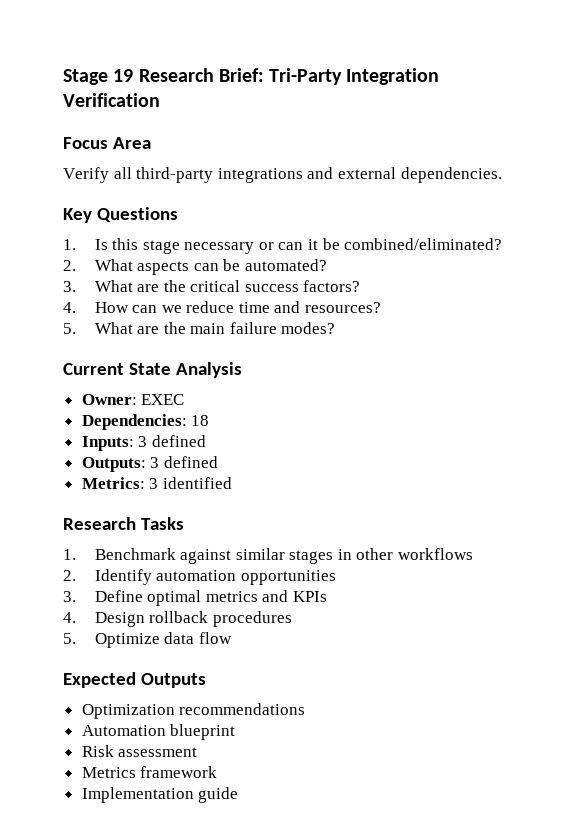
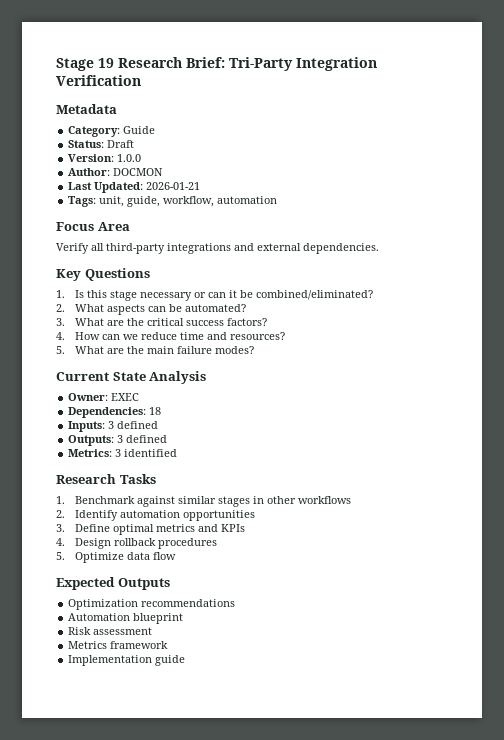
+ Metadata
+ Category: Guide
+ Status: Draft
+ Version: 1.0.0
+ Author: DOCMON
+ Last Updated: 2026-01-21
+ Tags: unit, guide, workflow, automation

